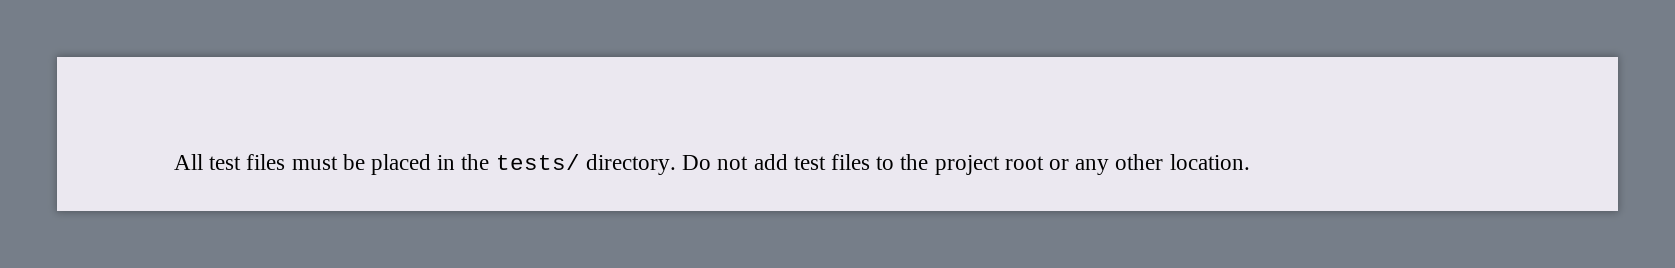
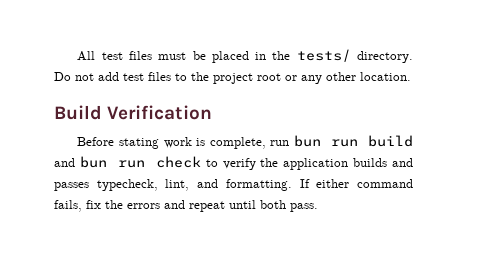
+ Build Verification
+ Before stating work is complete, run bun run build and bun run check to verify the application builds and passes typecheck, lint, and formatting. If either command fails, fix the errors and repeat until both pass.

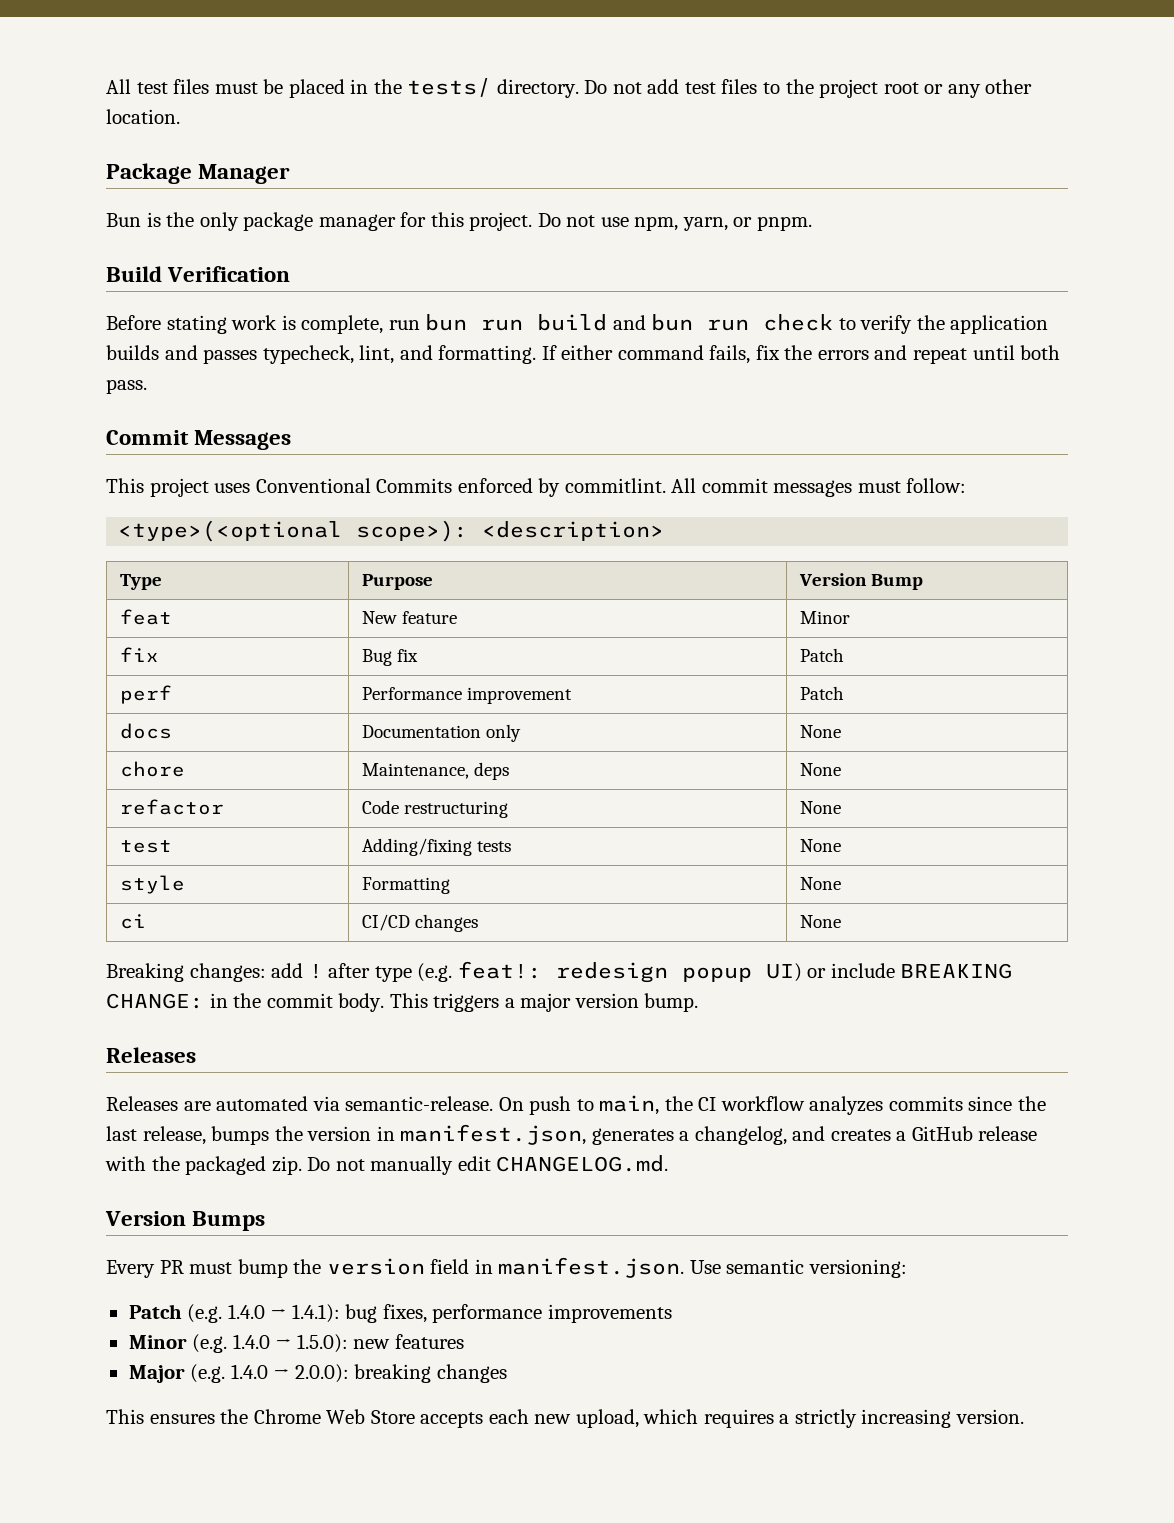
+ Package Manager
+ Bun is the only package manager for this project. Do not use npm, yarn, or pnpm.
+ Commit Messages
+ This project uses Conventional Commits enforced by commitlint. All commit messages must follow:
+ <type>(<optional scope>): <description>
+ Type | Purpose | Version Bump
+ feat | New feature | Minor
+ fix | Bug fix | Patch
+ perf | Performance improvement | Patch
+ docs | Documentation only | None
+ chore | Maintenance, deps | None
+ refactor | Code restructuring | None
+ test | Adding/fixing tests | None
+ style | Formatting | None
+ ci | CI/CD changes | None
+ Breaking changes: add ! after type (e.g. feat!: redesign popup UI) or include BREAKING CHANGE: in the commit body. This triggers a major version bump.
+ Releases
+ Releases are automated via semantic-release. On push to main, the CI workflow analyzes commits since the last release, bumps the version in manifest.json, generates a changelog, and creates a GitHub release with the packaged zip. Do not manually edit CHANGELOG.md.
+ Version Bumps
+ Every PR must bump the version field in manifest.json. Use semantic versioning:
+ Patch (e.g. 1.4.0 → 1.4.1): bug fixes, performance improvements
+ Minor (e.g. 1.4.0 → 1.5.0): new features
+ Major (e.g. 1.4.0 → 2.0.0): breaking changes
+ This ensures the Chrome Web Store accepts each new upload, which requires a strictly increasing version.

